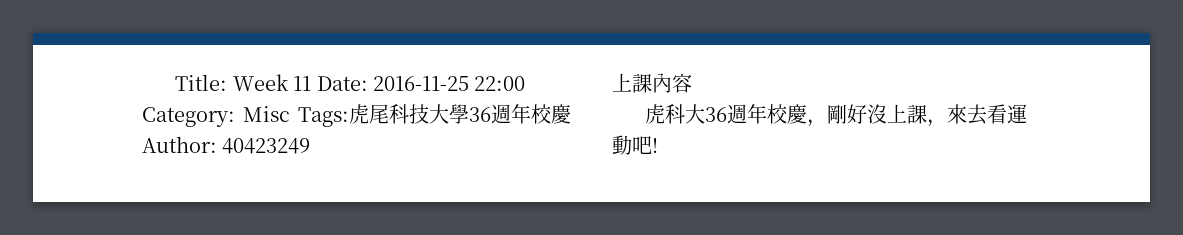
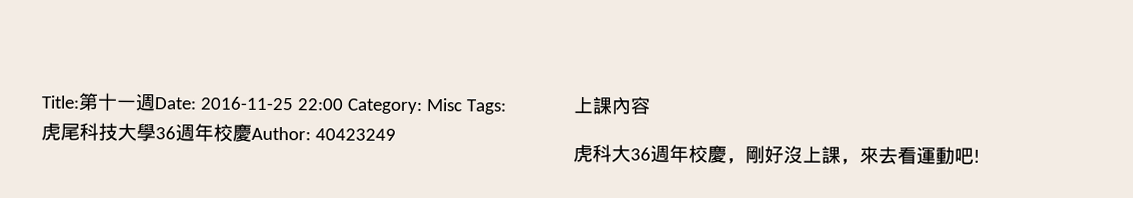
- Title: Week 11 Date: 2016-11-25 22:00 Category: Misc Tags:虎尾科技大學36週年校慶Author: 40423249
+ Title:第十一週Date: 2016-11-25 22:00 Category: Misc Tags:虎尾科技大學36週年校慶Author: 40423249

